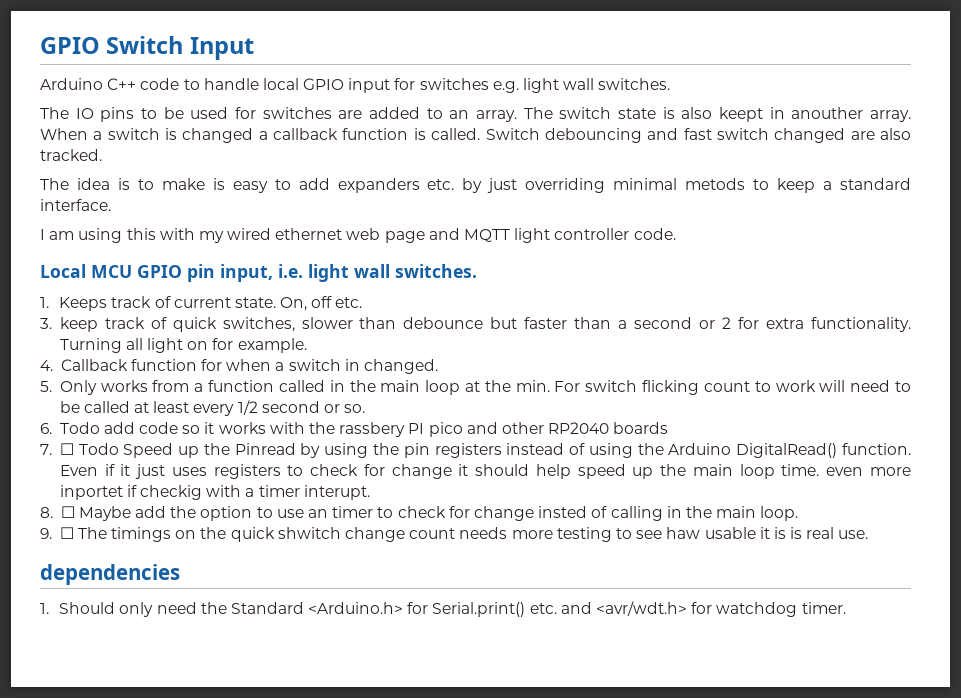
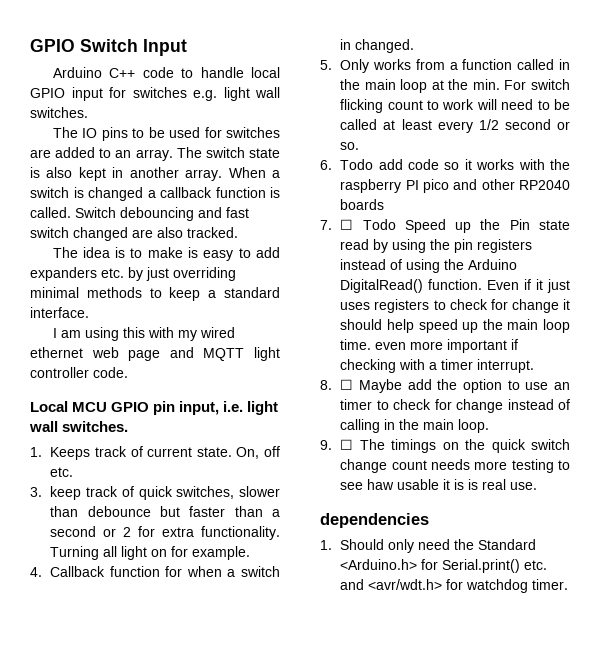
- The switch state is also keept in anouther array.
+ The switch state is also kept in another array.
- The idea is to make is easy to add expanders etc. by just overriding minimal metods to keep a standard interface.
+ The idea is to make is easy to add expanders etc. by just overriding minimal methods to keep a standard interface.
- 6. Todo add code so it works with the rassbery PI pico and other RP2040 boards
+ 6. Todo add code so it works with the raspberry PI pico and other RP2040 boards
- 7. ☐ Todo Speed up the Pinread by using the pin registers instead of using the Arduino DigitalRead() function.
+ 7. ☐ Todo Speed up the Pin state read by using the pin registers instead of using the Arduino DigitalRead() function.
- Even if it just uses registers to check for change it should help speed up the main loop time. even more inportet if checkig with a timer interupt.
+ Even if it just uses registers to check for change it should help speed up the main loop time. even more important if checking with a timer interrupt.
- 8. ☐ Maybe add the option to use an timer to check for change insted of calling in the main loop.
+ 8. ☐ Maybe add the option to use an timer to check for change instead of calling in the main loop.
- 9. ☐ The timings on the quick shwitch change count needs more testing to see haw usable it is is real use.
+ 9. ☐ The timings on the quick switch change count needs more testing to see haw usable it is is real use.

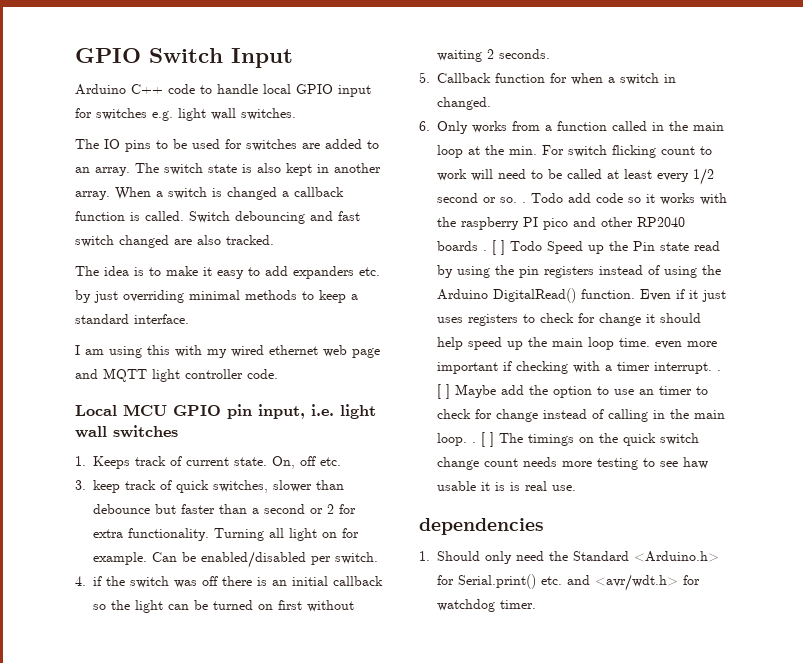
- The idea is to make is easy to add expanders etc. by just overriding minimal methods to keep a standard interface.
+ The idea is to make it easy to add expanders etc. by just overriding minimal methods to keep a standard interface.
- Local MCU GPIO pin input, i.e. light wall switches.
+ Local MCU GPIO pin input, i.e. light wall switches
- Turning all light on for example.
- 4. Callback function for when a switch in changed.
+ Turning all light on for example. Can be enabled/disabled per switch.
+ 4. if the switch was off there is an initial callback so the light can be turned on first without waiting 2 seconds.
+ 5. Callback function for when a switch in changed.
- 5. Only works from a function called in the main loop at the min. For switch flicking count to work will need to be called at least every 1/2 second or so.
- 6. Todo add code so it works with the raspberry PI pico and other RP2040 boards
- 7. ☐ Todo Speed up the Pin state read by using the pin registers instead of using the Arduino DigitalRead() function.
+ 6. Only works from a function called in the main loop at the min. For switch flicking count to work will need to be called at least every 1/2 second or so. . Todo add code so it works with the raspberry PI pico and other RP2040 boards . [ ] Todo Speed up the Pin state read by using the pin registers instead of using the Arduino DigitalRead() function.
- Even if it just uses registers to check for change it should help speed up the main loop time. even more important if checking with a timer interrupt.
- 8. ☐ Maybe add the option to use an timer to check for change instead of calling in the main loop.
- 9. ☐ The timings on the quick switch change count needs more testing to see haw usable it is is real use.
+ Even if it just uses registers to check for change it should help speed up the main loop time. even more important if checking with a timer interrupt. . [ ] Maybe add the option to use an timer to check for change instead of calling in the main loop. . [ ] The timings on the quick switch change count needs more testing to see haw usable it is is real use.

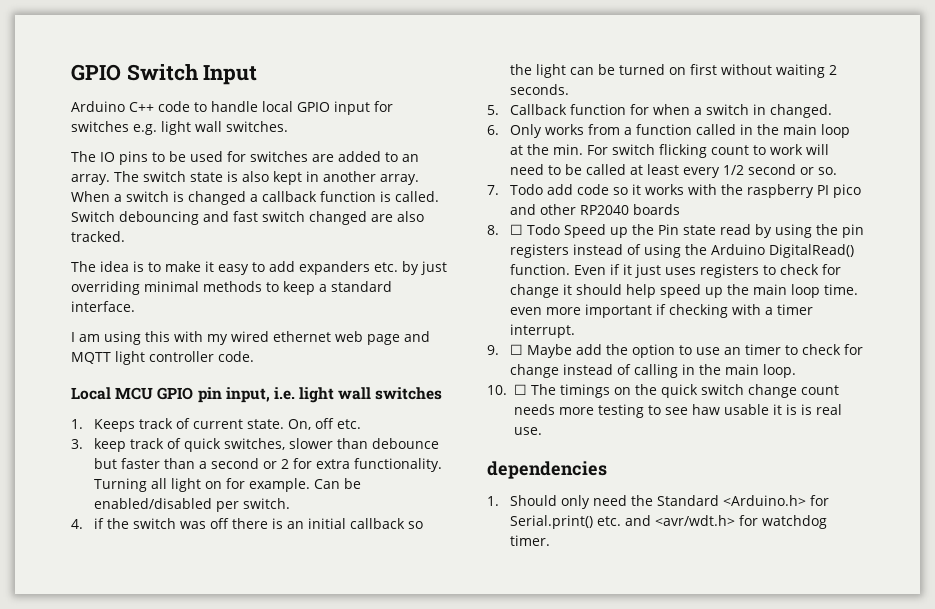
- 6. Only works from a function called in the main loop at the min. For switch flicking count to work will need to be called at least every 1/2 second or so. . Todo add code so it works with the raspberry PI pico and other RP2040 boards . [ ] Todo Speed up the Pin state read by using the pin registers instead of using the Arduino DigitalRead() function.
+ 6. Only works from a function called in the main loop at the min. For switch flicking count to work will need to be called at least every 1/2 second or so.
+ 7. Todo add code so it works with the raspberry PI pico and other RP2040 boards
+ 8. ☐ Todo Speed up the Pin state read by using the pin registers instead of using the Arduino DigitalRead() function.
- Even if it just uses registers to check for change it should help speed up the main loop time. even more important if checking with a timer interrupt. . [ ] Maybe add the option to use an timer to check for change instead of calling in the main loop. . [ ] The timings on the quick switch change count needs more testing to see haw usable it is is real use.
+ Even if it just uses registers to check for change it should help speed up the main loop time. even more important if checking with a timer interrupt.
+ 9. ☐ Maybe add the option to use an timer to check for change instead of calling in the main loop.
+ 10. ☐ The timings on the quick switch change count needs more testing to see haw usable it is is real use.

